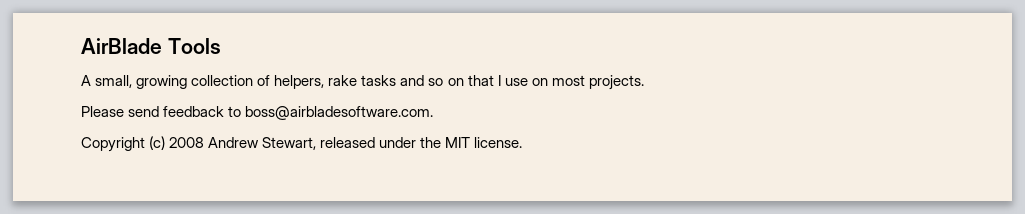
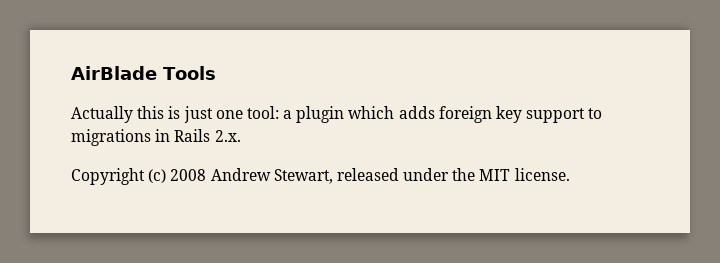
- A small, growing collection of helpers, rake tasks and so on that I use on most projects.
- Please send feedback to boss@airbladesoftware.com.
+ Actually this is just one tool: a plugin which adds foreign key support to migrations in Rails 2.x.

